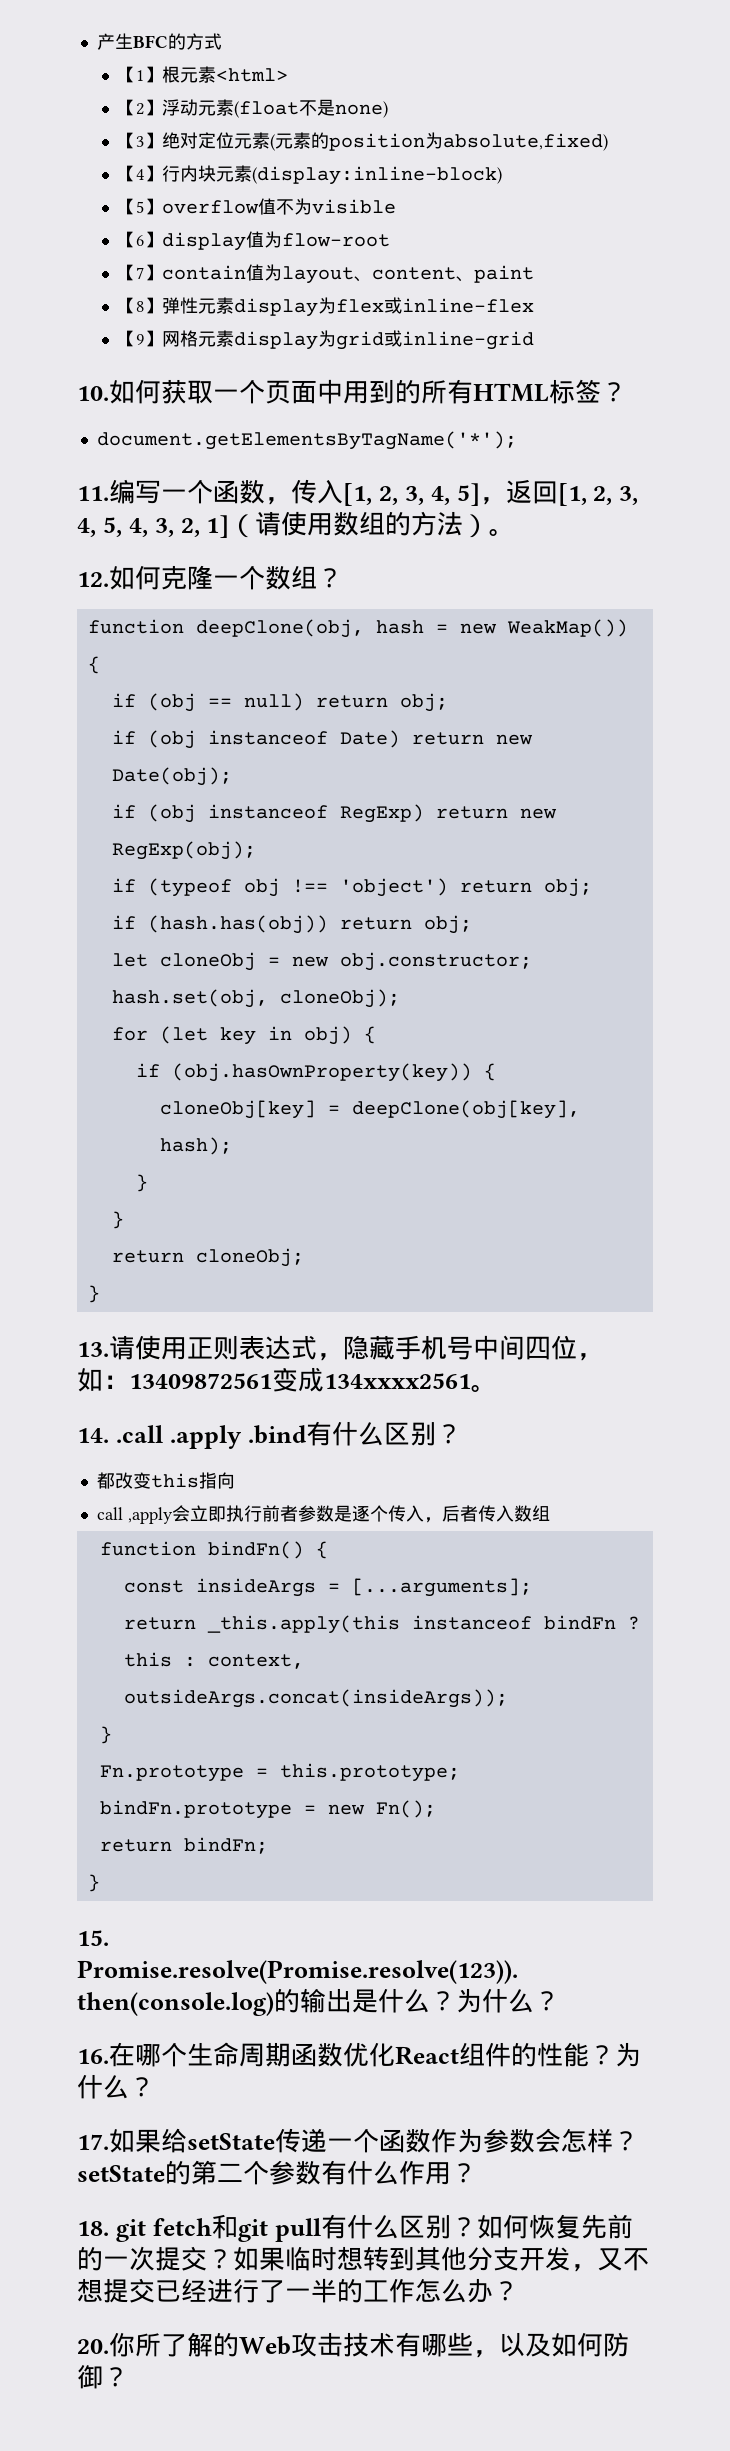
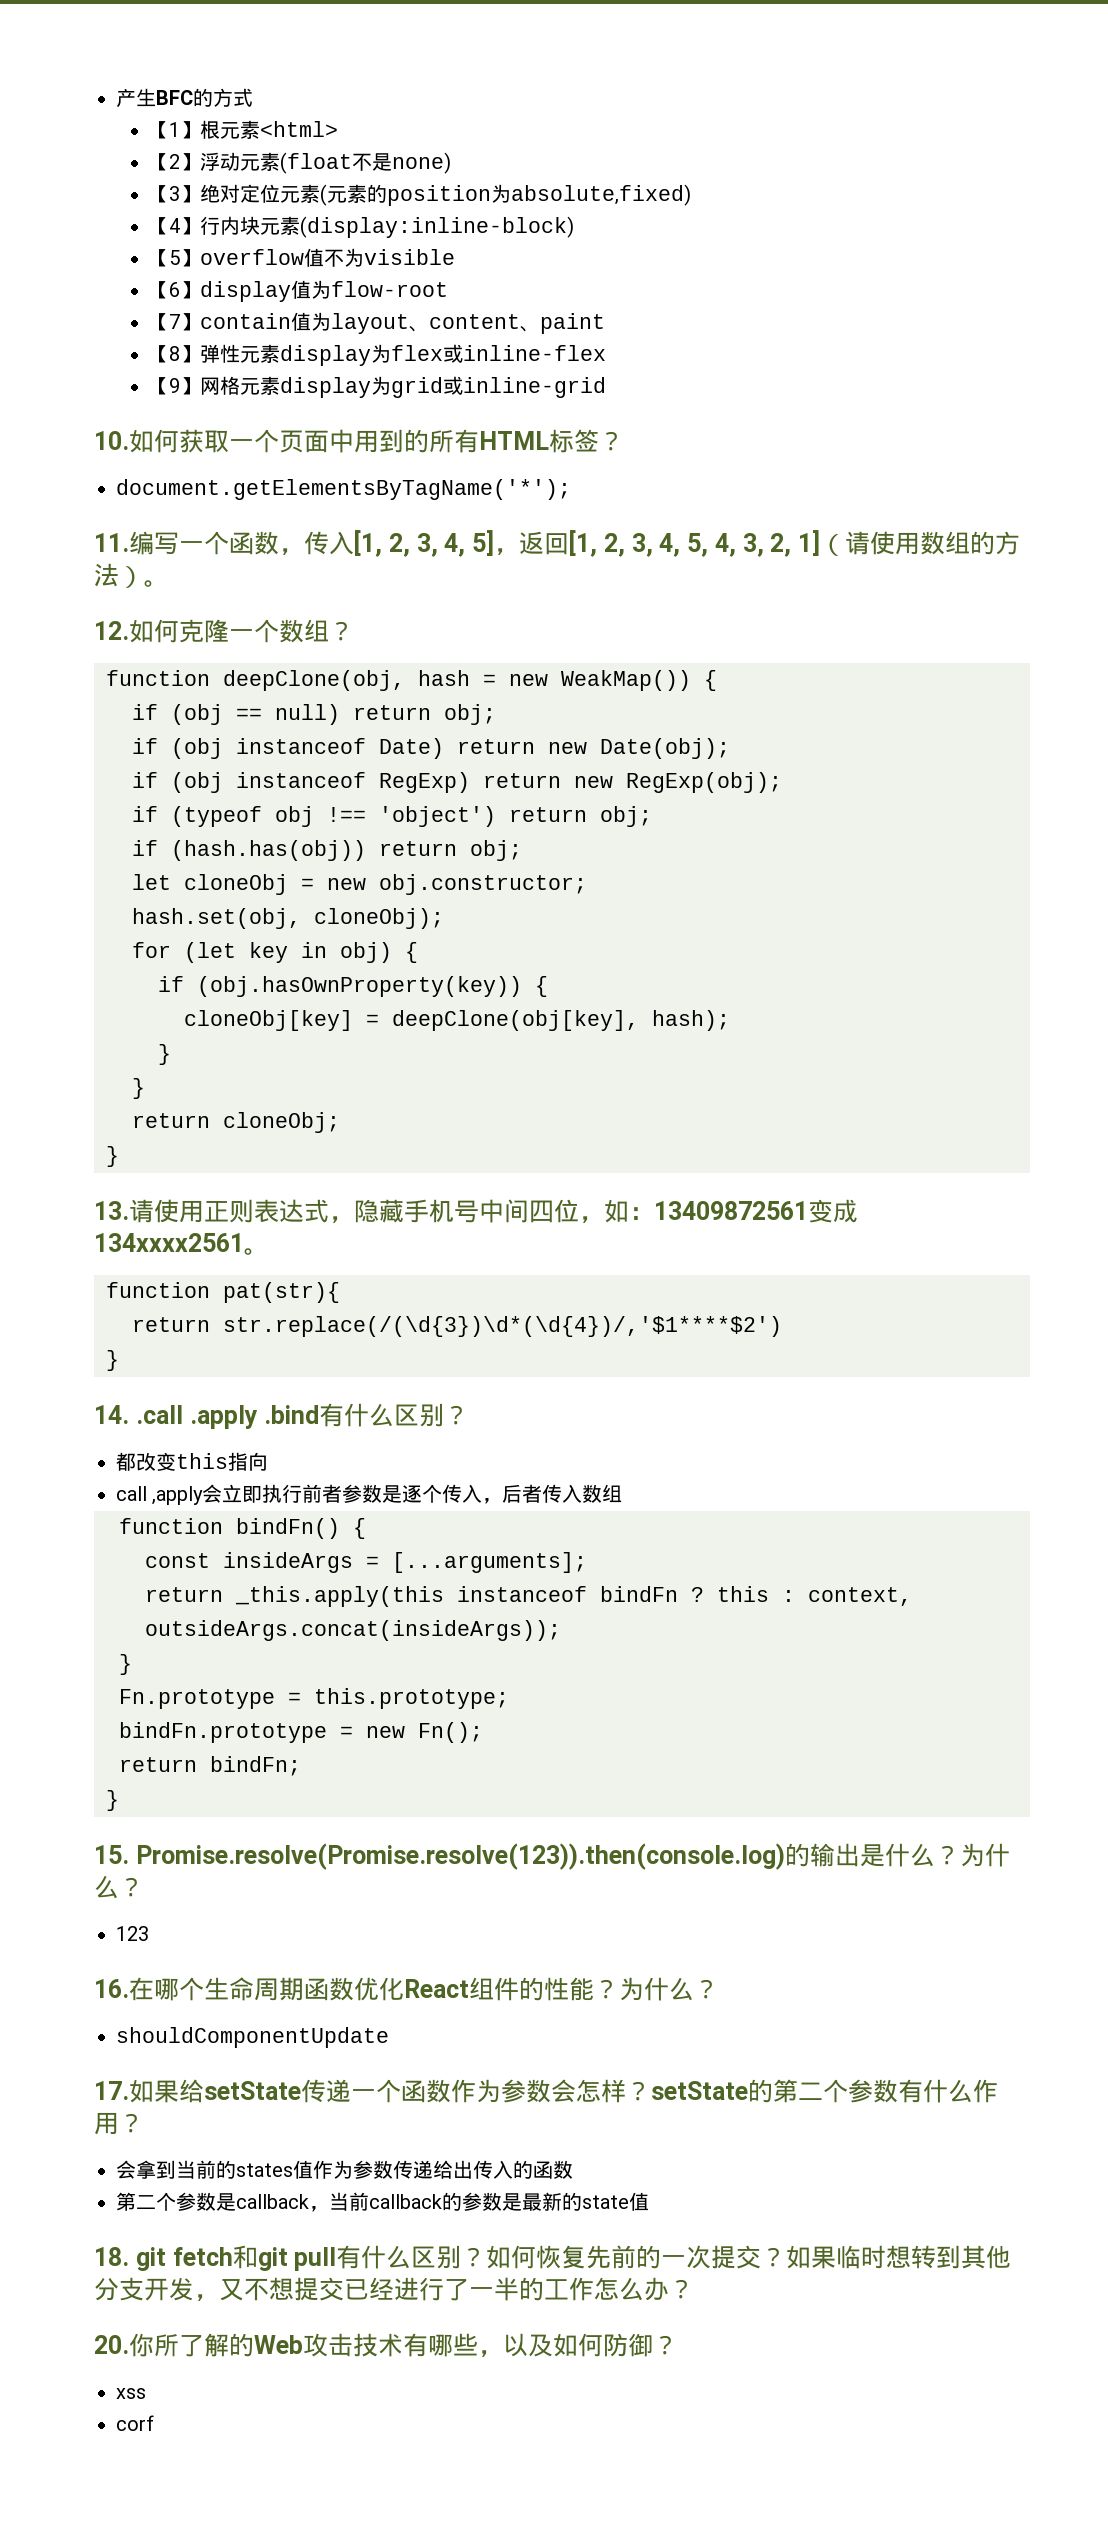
+ function pat(str){
+ return str.replace(/(\d{3})\d*(\d{4})/,'$1****$2')
+ }
+ 123
+ shouldComponentUpdate
+ 会拿到当前的states值作为参数传递给出传入的函数
+ 第二个参数是callback，当前callback的参数是最新的state值
+ xss
+ corf

